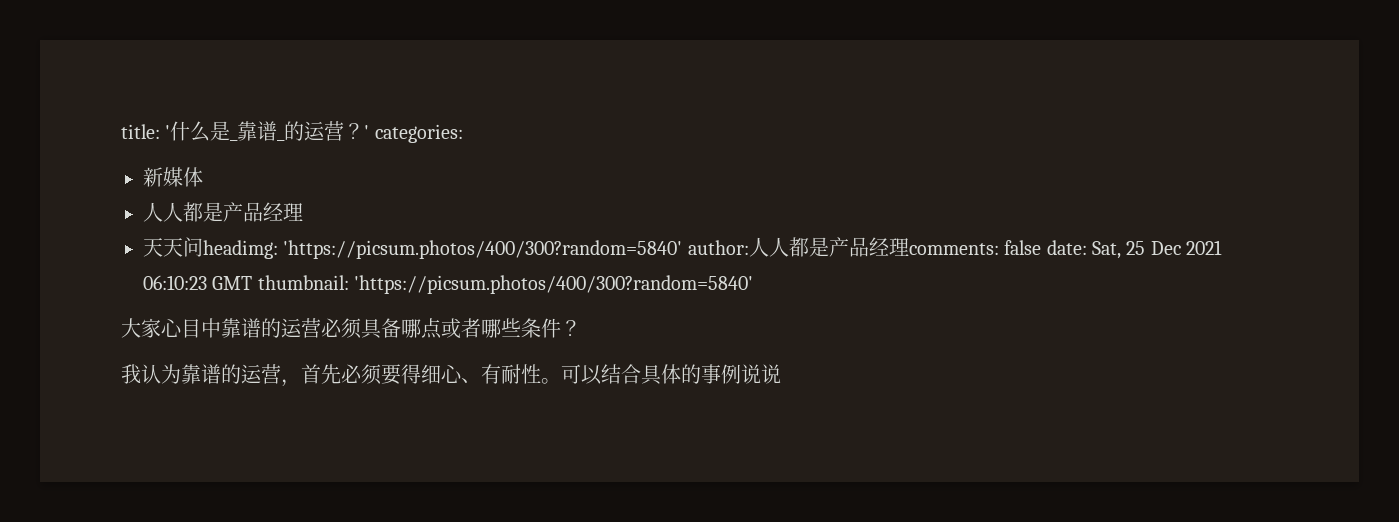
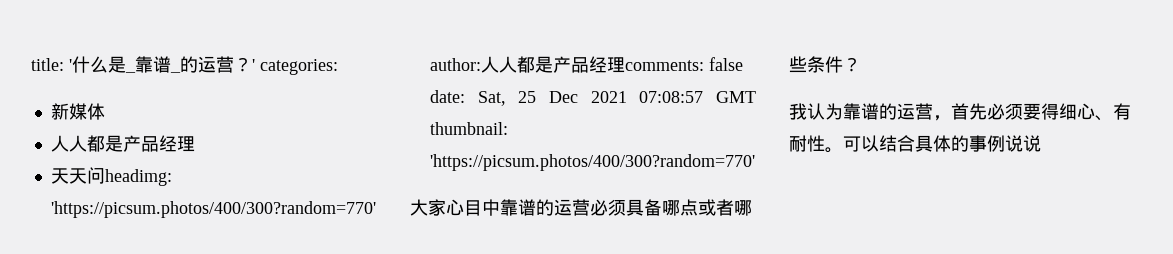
- 天天问headimg: 'https://picsum.photos/400/300?random=5840' author:人人都是产品经理comments: false date: Sat, 25 Dec 2021 06:10:23 GMT thumbnail: 'https://picsum.photos/400/300?random=5840'
+ 天天问headimg: 'https://picsum.photos/400/300?random=770' author:人人都是产品经理comments: false date: Sat, 25 Dec 2021 07:08:57 GMT thumbnail: 'https://picsum.photos/400/300?random=770'

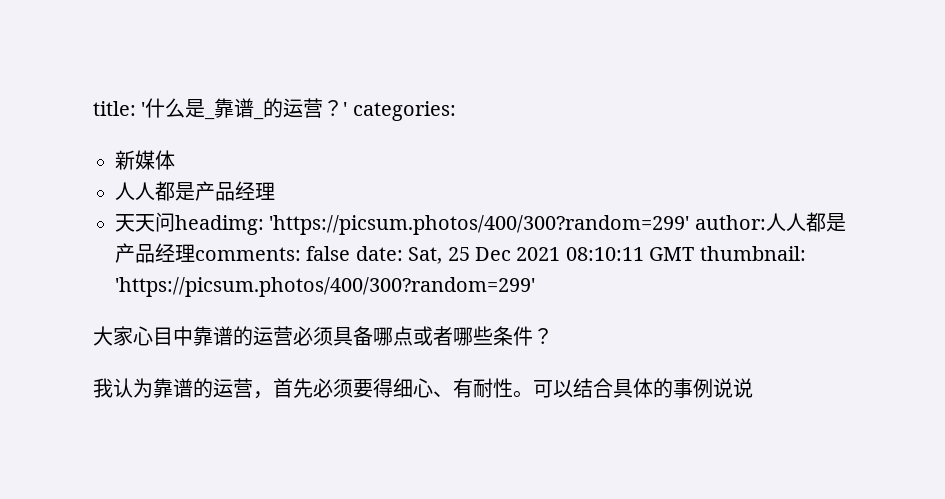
- 天天问headimg: 'https://picsum.photos/400/300?random=770' author:人人都是产品经理comments: false date: Sat, 25 Dec 2021 07:08:57 GMT thumbnail: 'https://picsum.photos/400/300?random=770'
+ 天天问headimg: 'https://picsum.photos/400/300?random=299' author:人人都是产品经理comments: false date: Sat, 25 Dec 2021 08:10:11 GMT thumbnail: 'https://picsum.photos/400/300?random=299'

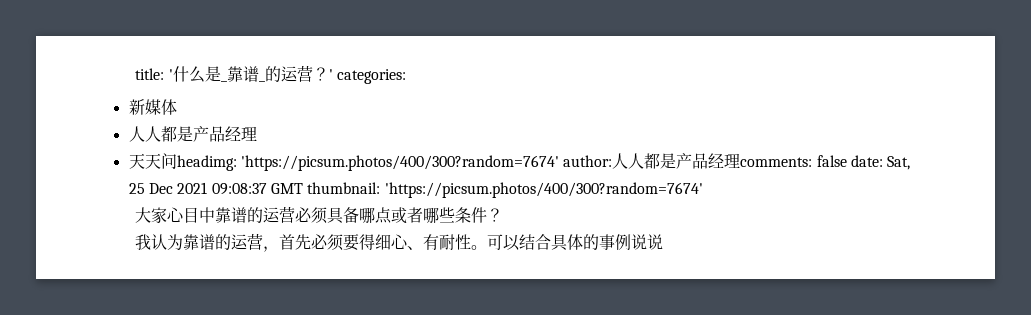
- 天天问headimg: 'https://picsum.photos/400/300?random=299' author:人人都是产品经理comments: false date: Sat, 25 Dec 2021 08:10:11 GMT thumbnail: 'https://picsum.photos/400/300?random=299'
+ 天天问headimg: 'https://picsum.photos/400/300?random=7674' author:人人都是产品经理comments: false date: Sat, 25 Dec 2021 09:08:37 GMT thumbnail: 'https://picsum.photos/400/300?random=7674'

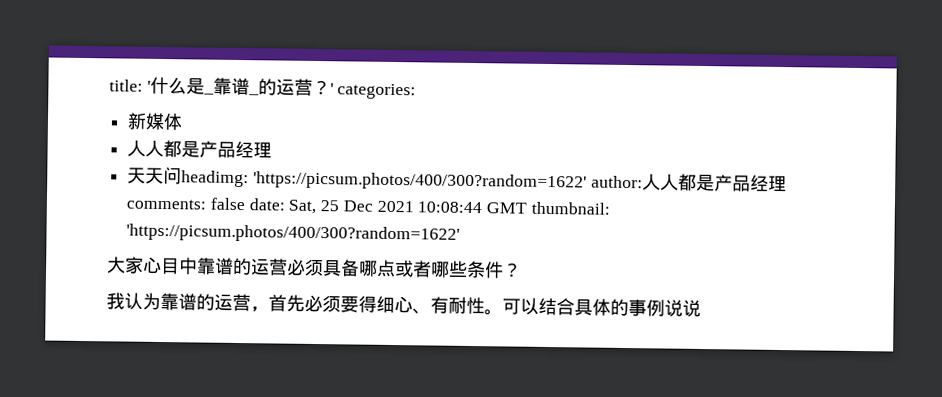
- 天天问headimg: 'https://picsum.photos/400/300?random=7674' author:人人都是产品经理comments: false date: Sat, 25 Dec 2021 09:08:37 GMT thumbnail: 'https://picsum.photos/400/300?random=7674'
+ 天天问headimg: 'https://picsum.photos/400/300?random=1622' author:人人都是产品经理comments: false date: Sat, 25 Dec 2021 10:08:44 GMT thumbnail: 'https://picsum.photos/400/300?random=1622'

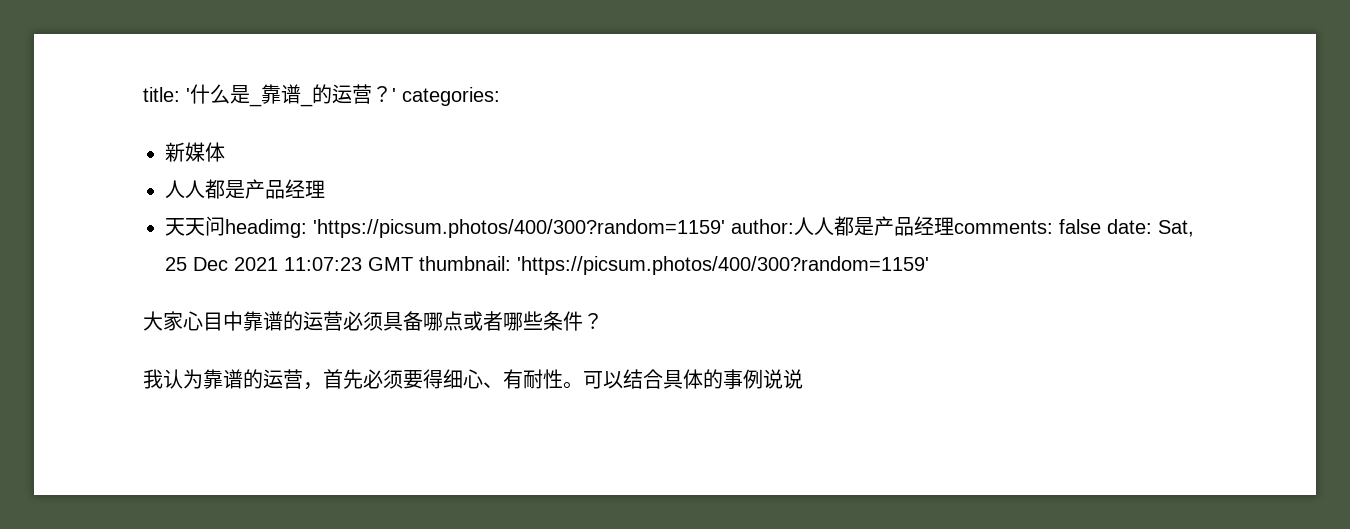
- 天天问headimg: 'https://picsum.photos/400/300?random=1622' author:人人都是产品经理comments: false date: Sat, 25 Dec 2021 10:08:44 GMT thumbnail: 'https://picsum.photos/400/300?random=1622'
+ 天天问headimg: 'https://picsum.photos/400/300?random=1159' author:人人都是产品经理comments: false date: Sat, 25 Dec 2021 11:07:23 GMT thumbnail: 'https://picsum.photos/400/300?random=1159'

